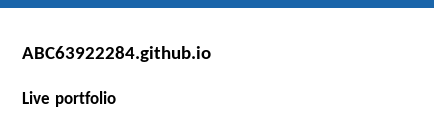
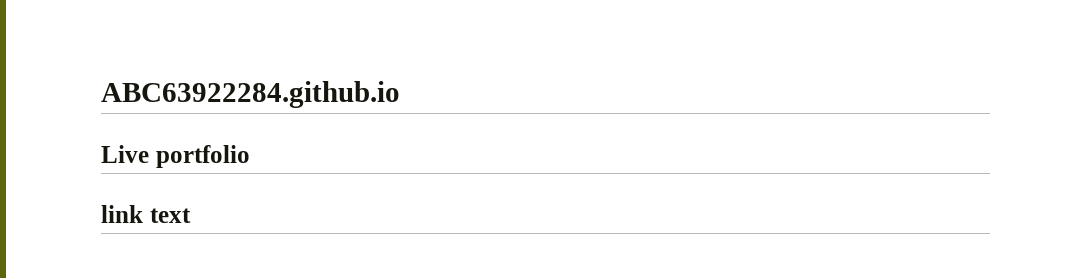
+ link text

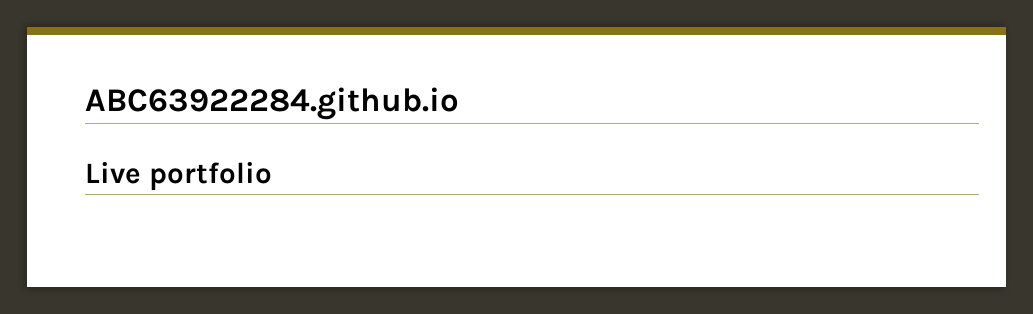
- link text

